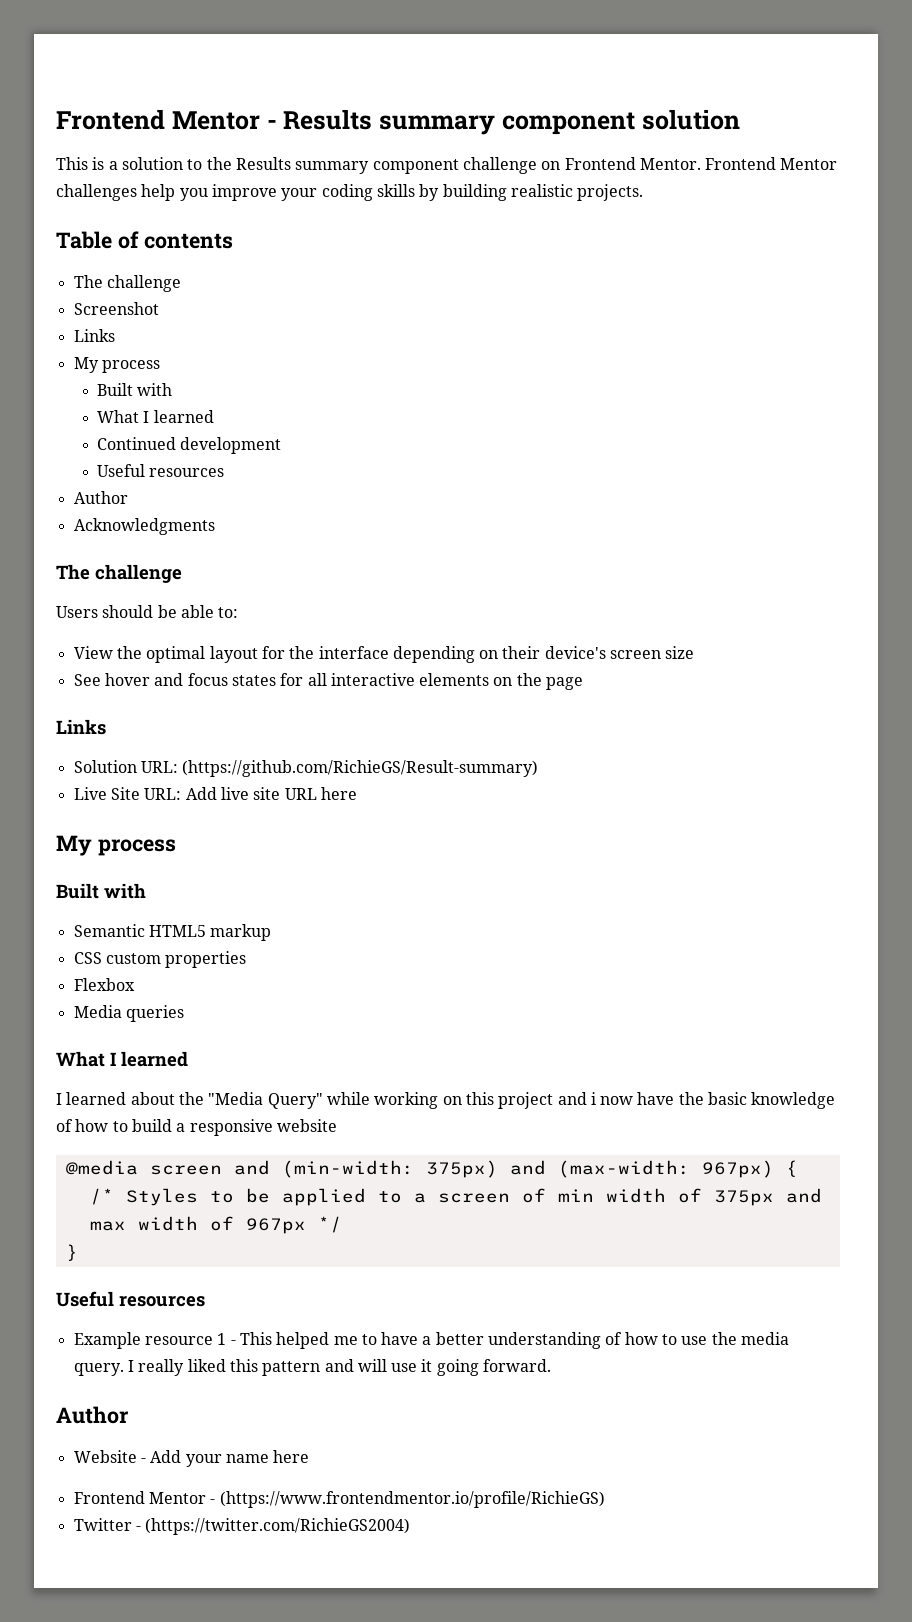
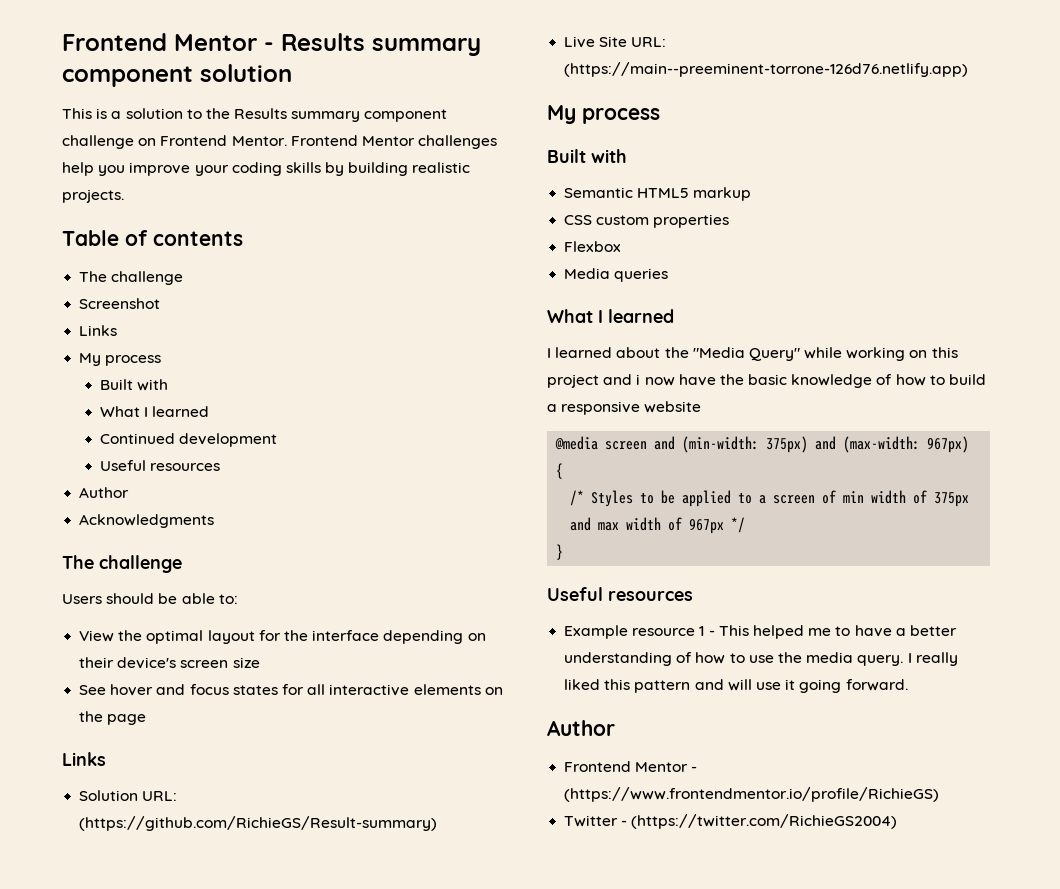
- Live Site URL: Add live site URL here
+ Live Site URL: (https://main--preeminent-torrone-126d76.netlify.app)
- Website - Add your name here

